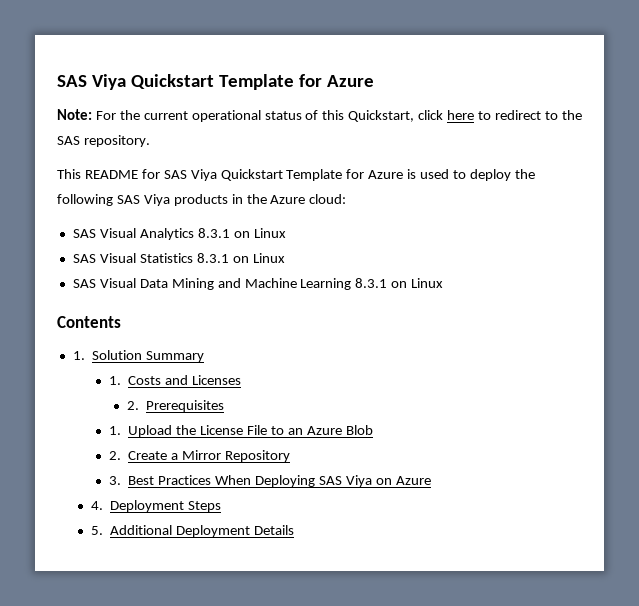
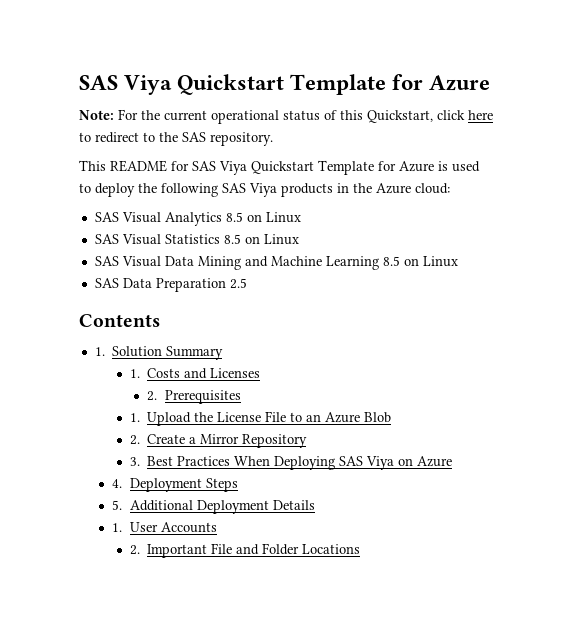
- SAS Visual Analytics 8.3.1 on Linux
+ SAS Visual Analytics 8.5 on Linux
- SAS Visual Statistics 8.3.1 on Linux
+ SAS Visual Statistics 8.5 on Linux
- SAS Visual Data Mining and Machine Learning 8.3.1 on Linux
+ SAS Visual Data Mining and Machine Learning 8.5 on Linux
+ SAS Data Preparation 2.5
+ 1. User Accounts
+ 2. Important File and Folder Locations

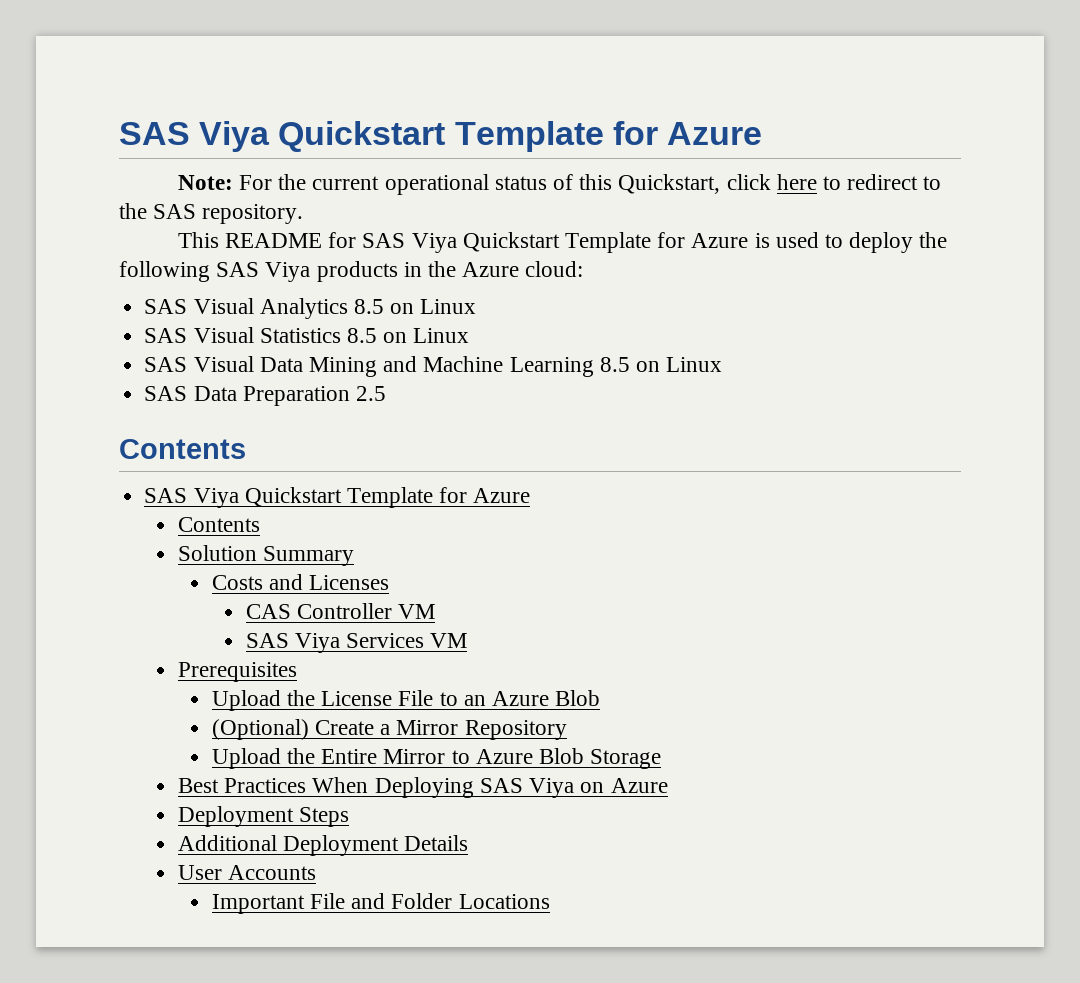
  SAS Data Preparation 2.5
  Contents
- 1. Solution Summary
+ SAS Viya Quickstart Template for Azure
+ Contents
+ Solution Summary
- 1. Costs and Licenses
+ Costs and Licenses
- 2. Prerequisites
+ CAS Controller VM
+ SAS Viya Services VM
+ Prerequisites
- 1. Upload the License File to an Azure Blob
+ Upload the License File to an Azure Blob
- 2. Create a Mirror Repository
+ (Optional) Create a Mirror Repository
- 3. Best Practices When Deploying SAS Viya on Azure
+ Upload the Entire Mirror to Azure Blob Storage
+ Best Practices When Deploying SAS Viya on Azure
- 4. Deployment Steps
+ Deployment Steps
- 5. Additional Deployment Details
+ Additional Deployment Details
- 1. User Accounts
+ User Accounts
- 2. Important File and Folder Locations
+ Important File and Folder Locations

